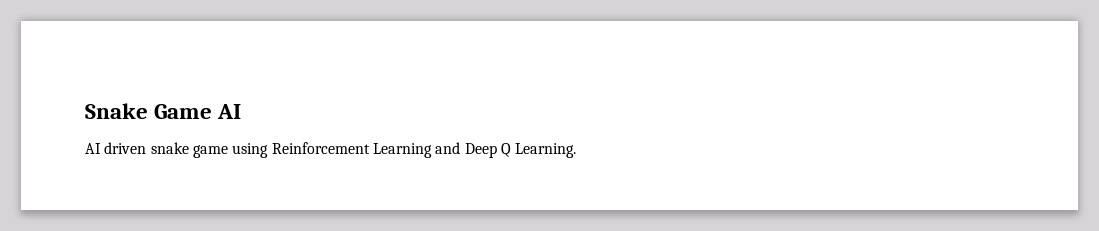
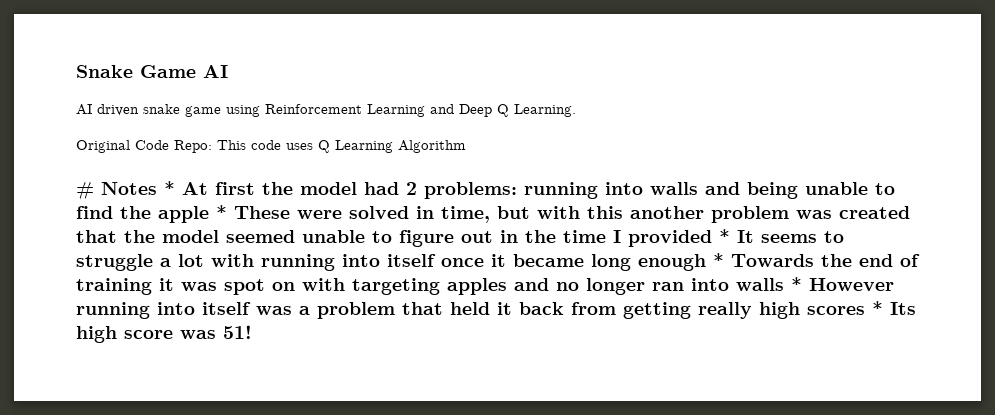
+ Original Code Repo: This code uses Q Learning Algorithm
+ # Notes * At first the model had 2 problems: running into walls and being unable to find the apple * These were solved in time, but with this another problem was created that the model seemed unable to figure out in the time I provided * It seems to struggle a lot with running into itself once it became long enough * Towards the end of training it was spot on with targeting apples and no longer ran into walls * However running into itself was a problem that held it back from getting really high scores * Its high score was 51!

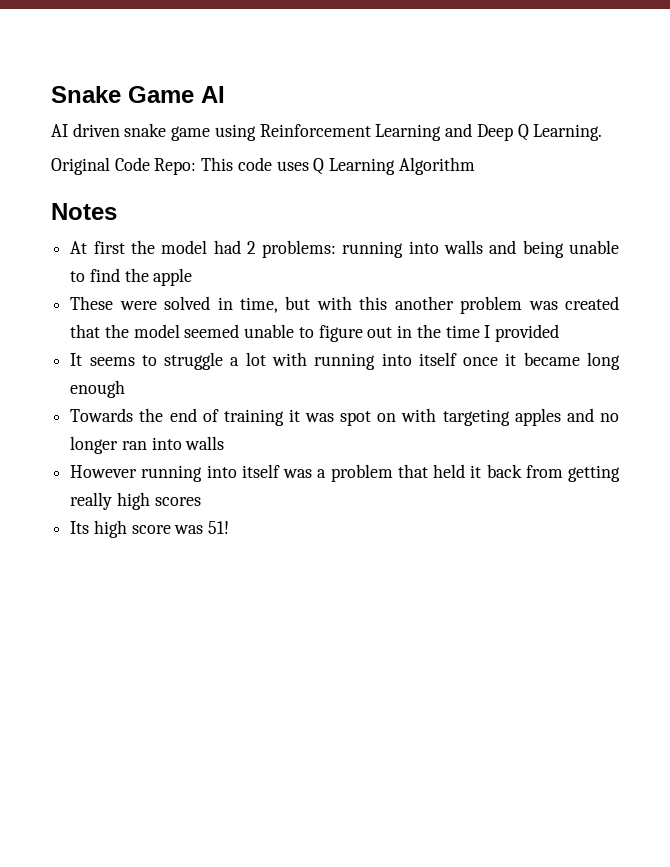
- # Notes * At first the model had 2 problems:
+ Notes
+ At first the model had 2 problems:
- running into walls and being unable to find the apple * These were solved in time, but with this another problem was created that the model seemed unable to figure out in the time I provided * It seems to struggle a lot with running into itself once it became long enough * Towards the end of training it was spot on with targeting apples and no longer ran into walls * However running into itself was a problem that held it back from getting really high scores * Its high score was 51!
+ running into walls and being unable to find the apple
+ These were solved in time, but with this another problem was created that the model seemed unable to figure out in the time I provided
+ It seems to struggle a lot with running into itself once it became long enough
+ Towards the end of training it was spot on with targeting apples and no longer ran into walls
+ However running into itself was a problem that held it back from getting really high scores
+ Its high score was 51!

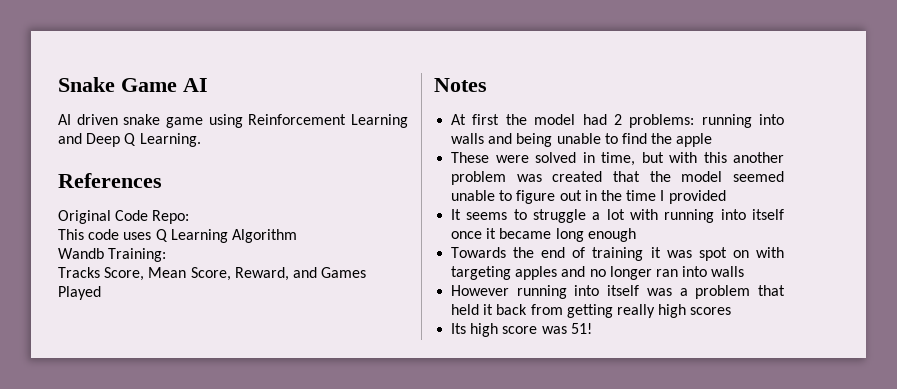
+ References
- Original Code Repo: This code uses Q Learning Algorithm
+ Original Code Repo:
+ This code uses Q Learning Algorithm
+ Wandb Training:
+ Tracks Score, Mean Score, Reward, and Games Played

